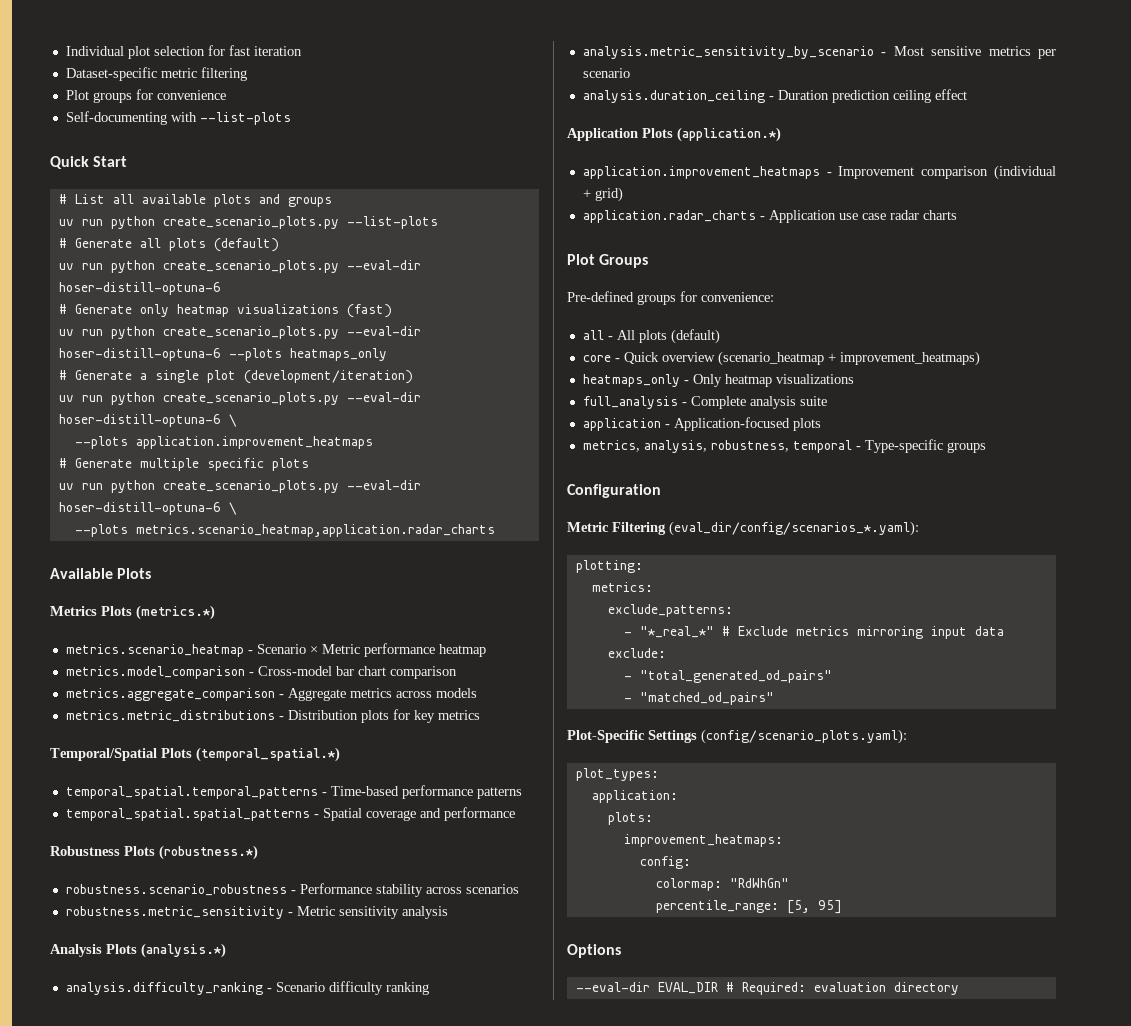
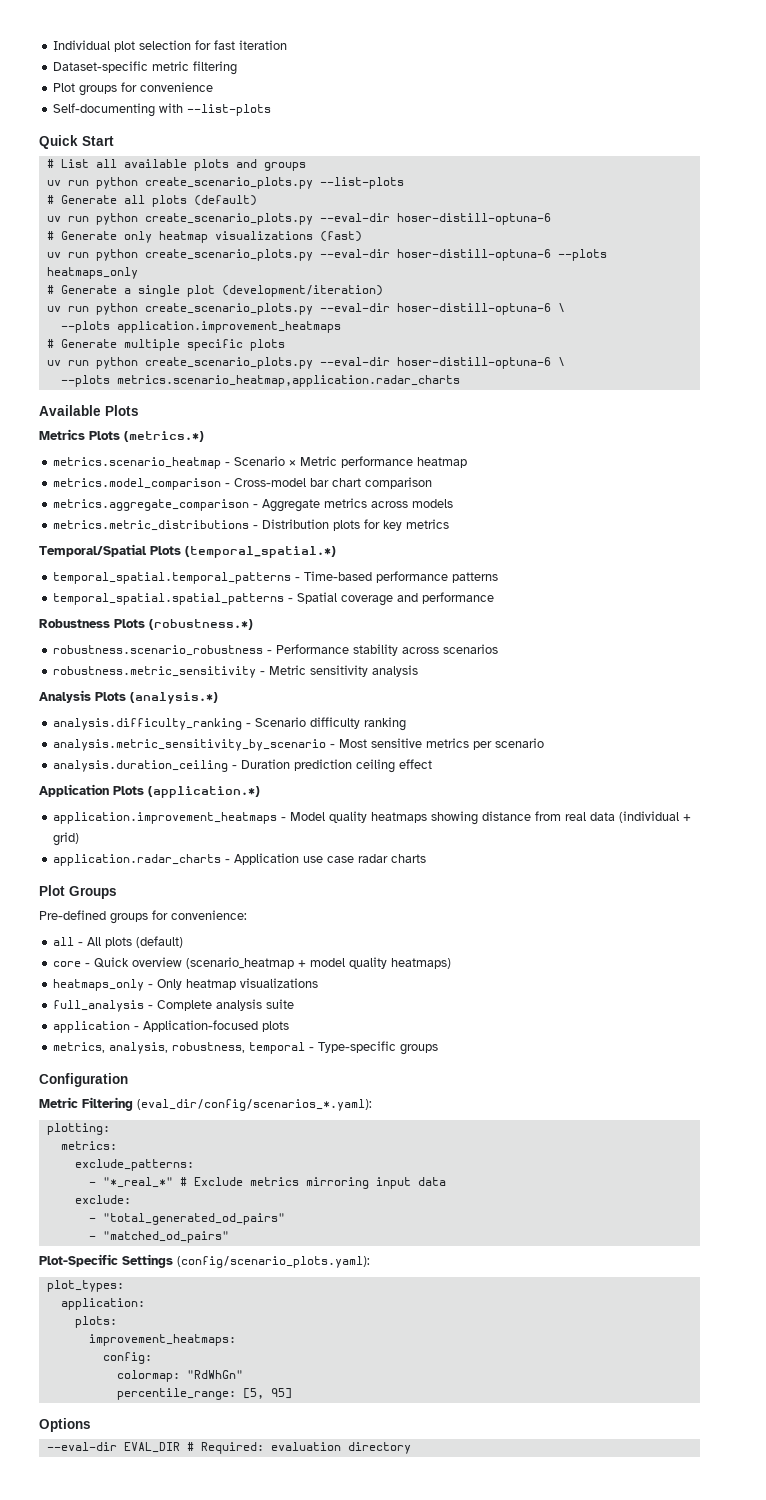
- application.improvement_heatmaps - Improvement comparison (individual + grid)
+ application.improvement_heatmaps - Model quality heatmaps showing distance from real data (individual + grid)
- core - Quick overview (scenario_heatmap + improvement_heatmaps)
+ core - Quick overview (scenario_heatmap + model quality heatmaps)

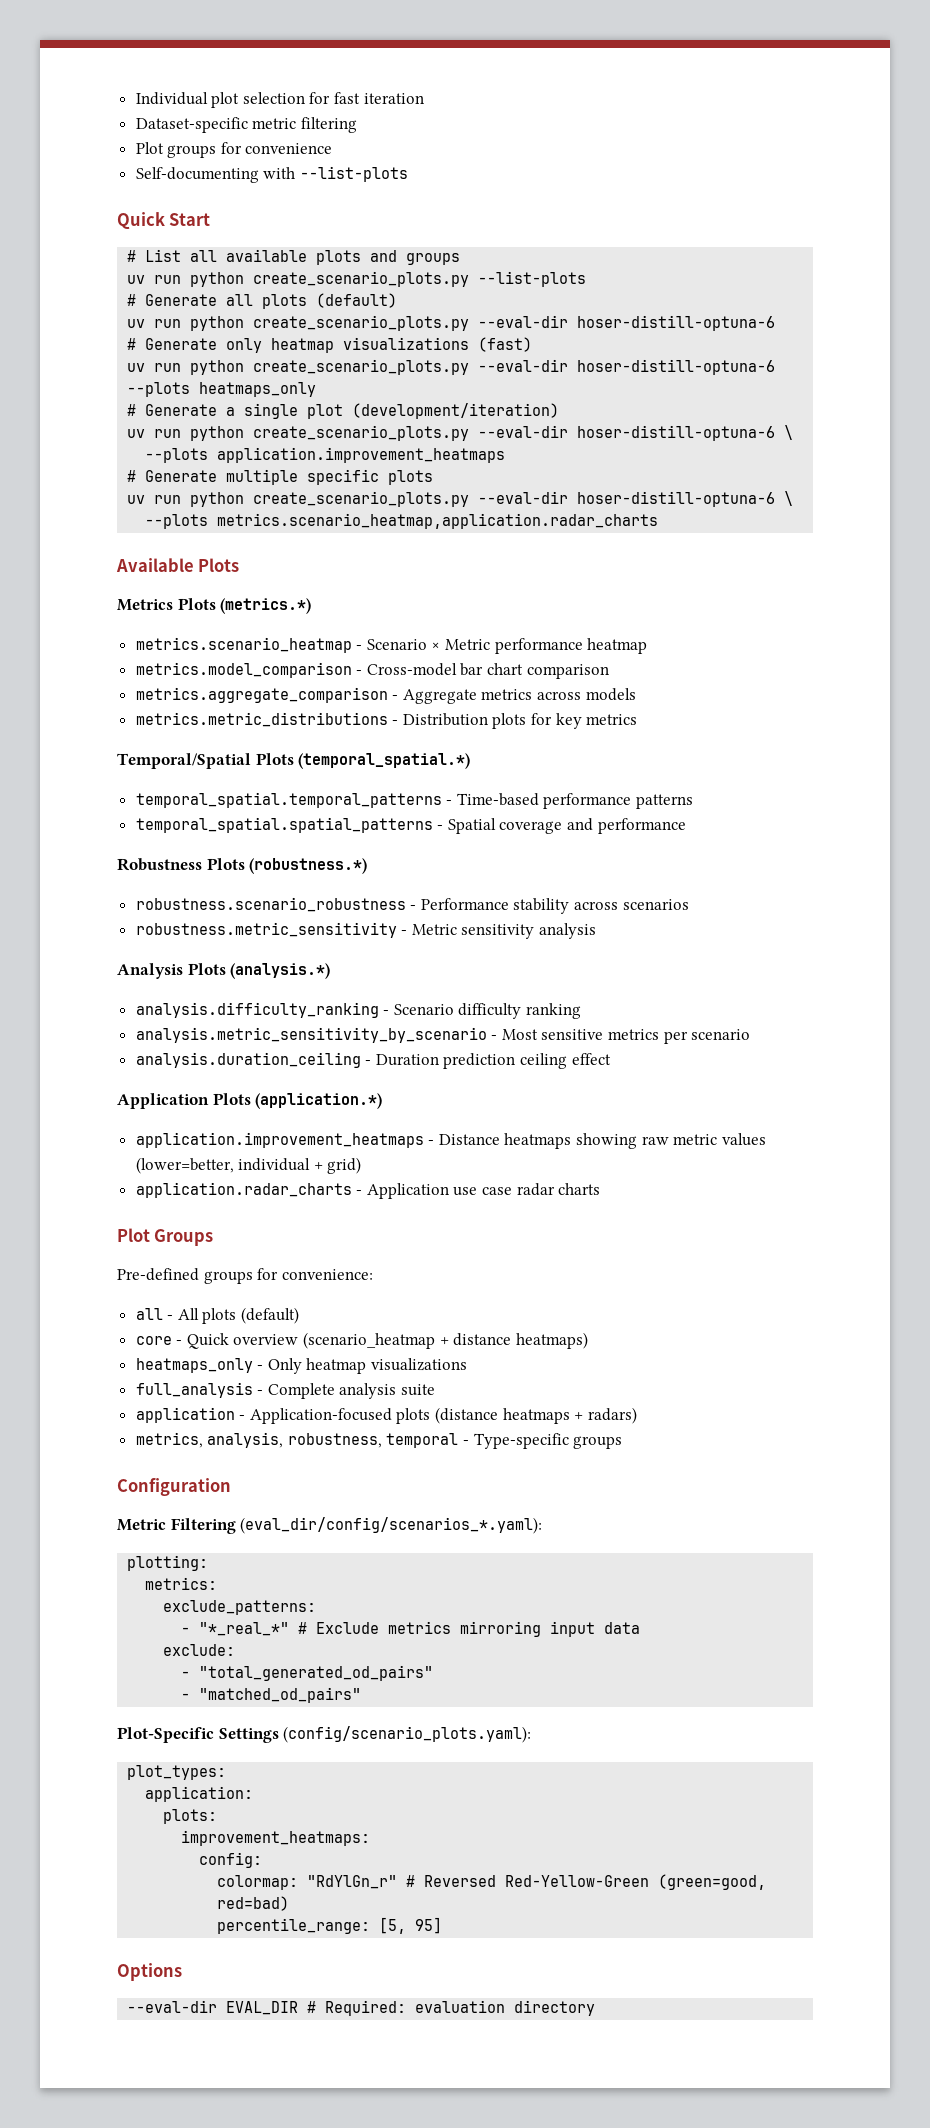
- application.improvement_heatmaps - Model quality heatmaps showing distance from real data (individual + grid)
+ application.improvement_heatmaps - Distance heatmaps showing raw metric values (lower=better, individual + grid)
- core - Quick overview (scenario_heatmap + model quality heatmaps)
+ core - Quick overview (scenario_heatmap + distance heatmaps)
- application - Application-focused plots
+ application - Application-focused plots (distance heatmaps + radars)
- colormap: "RdWhGn"
+ colormap: "RdYlGn_r" # Reversed Red-Yellow-Green (green=good, red=bad)

